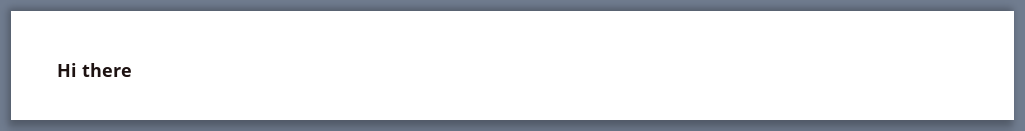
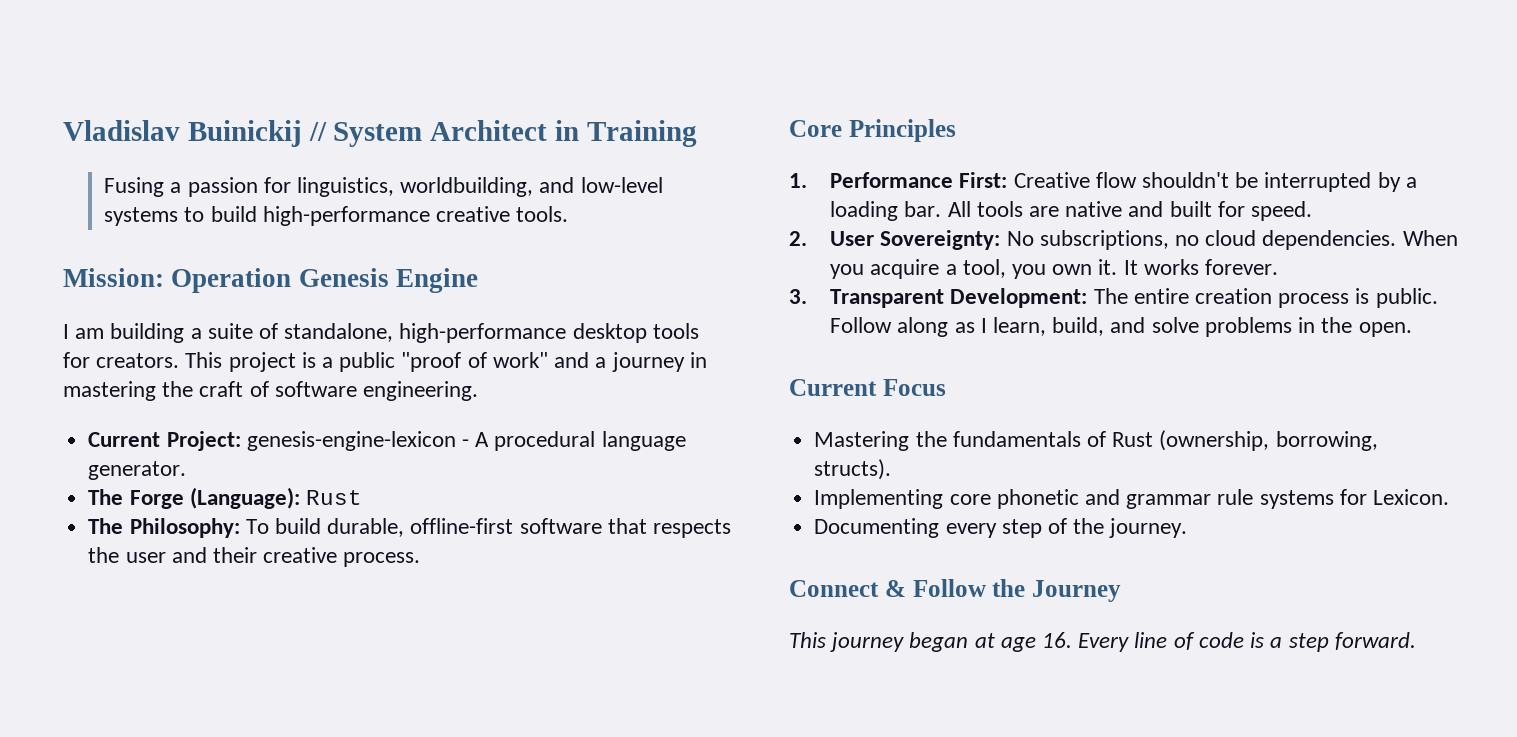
- Hi there
+ Vladislav Buinickij // System Architect in Training
+ Fusing a passion for linguistics, worldbuilding, and low-level systems to build high-performance creative tools.
+ Mission: Operation Genesis Engine
+ I am building a suite of standalone, high-performance desktop tools for creators. This project is a public "proof of work" and a journey in mastering the craft of software engineering.
+ Current Project: genesis-engine-lexicon - A procedural language generator.
+ The Forge (Language): Rust
+ The Philosophy: To build durable, offline-first software that respects the user and their creative process.
+ Core Principles
+ 1. Performance First: Creative flow shouldn't be interrupted by a loading bar. All tools are native and built for speed.
+ 2. User Sovereignty: No subscriptions, no cloud dependencies. When you acquire a tool, you own it. It works forever.
+ 3. Transparent Development: The entire creation process is public. Follow along as I learn, build, and solve problems in the open.
+ Current Focus
+ Mastering the fundamentals of Rust (ownership, borrowing, structs).
+ Implementing core phonetic and grammar rule systems for Lexicon.
+ Documenting every step of the journey.
+ Connect & Follow the Journey
+ This journey began at age 16. Every line of code is a step forward.

